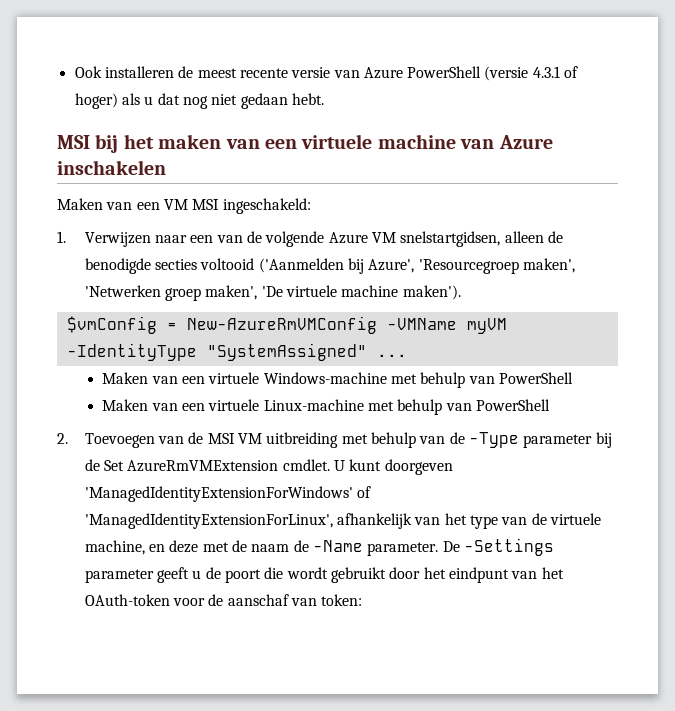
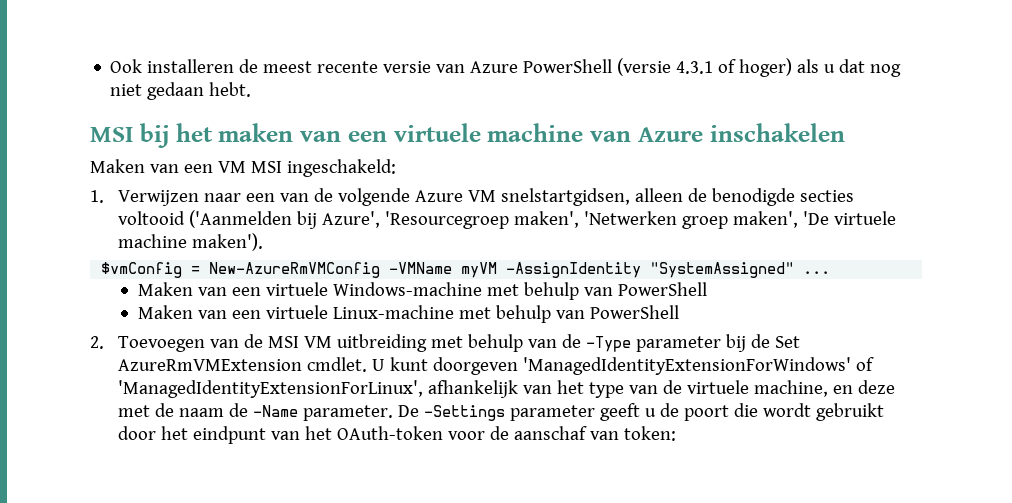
- $vmConfig = New-AzureRmVMConfig -VMName myVM -IdentityType "SystemAssigned" ...
+ $vmConfig = New-AzureRmVMConfig -VMName myVM -AssignIdentity "SystemAssigned" ...

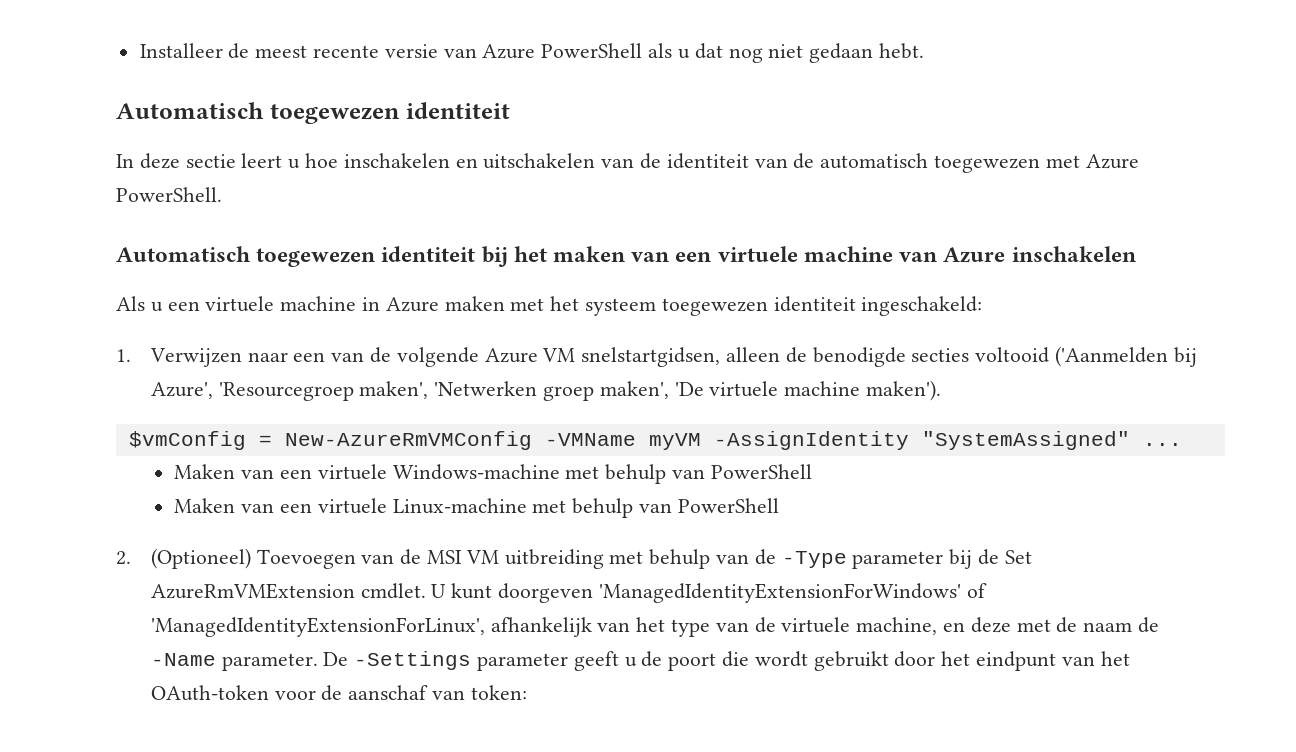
- Ook installeren de meest recente versie van Azure PowerShell (versie 4.3.1 of hoger) als u dat nog niet gedaan hebt.
- MSI bij het maken van een virtuele machine van Azure inschakelen
+ Installeer de meest recente versie van Azure PowerShell als u dat nog niet gedaan hebt.
+ Automatisch toegewezen identiteit
+ In deze sectie leert u hoe inschakelen en uitschakelen van de identiteit van de automatisch toegewezen met Azure PowerShell.
+ Automatisch toegewezen identiteit bij het maken van een virtuele machine van Azure inschakelen
- Maken van een VM MSI ingeschakeld:
+ Als u een virtuele machine in Azure maken met het systeem toegewezen identiteit ingeschakeld:
- 2. Toevoegen van de MSI VM uitbreiding met behulp van de -Type parameter bij de Set AzureRmVMExtension cmdlet.
+ 2. (Optioneel) Toevoegen van de MSI VM uitbreiding met behulp van de -Type parameter bij de Set AzureRmVMExtension cmdlet.

